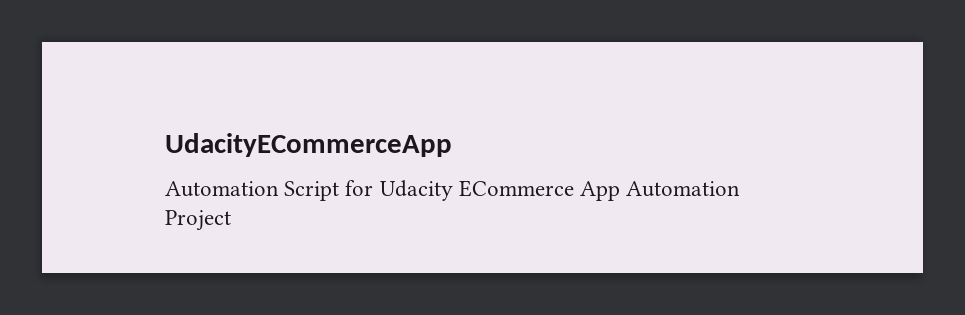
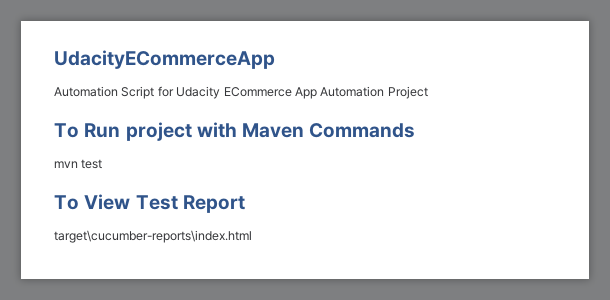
+ To Run project with Maven Commands
+ mvn test
+ To View Test Report
+ target\cucumber-reports\index.html

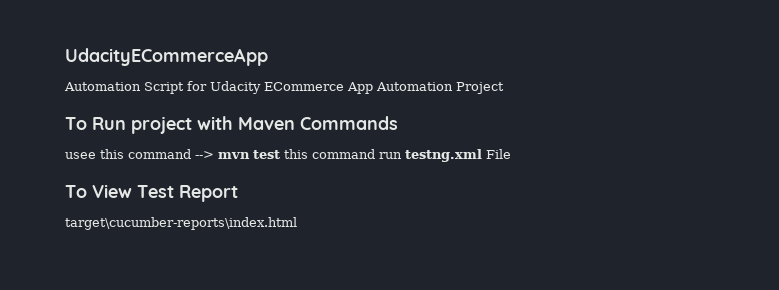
- mvn test
+ usee this command --> mvn test this command run testng.xml File

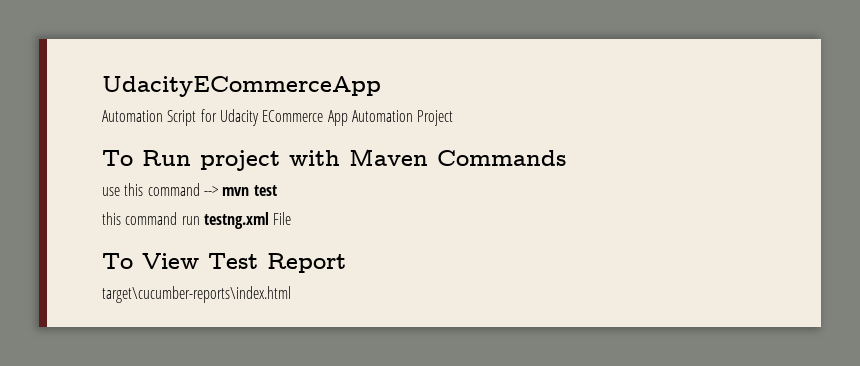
- usee this command --> mvn test this command run testng.xml File
+ use this command --> mvn test
+ this command run testng.xml File

